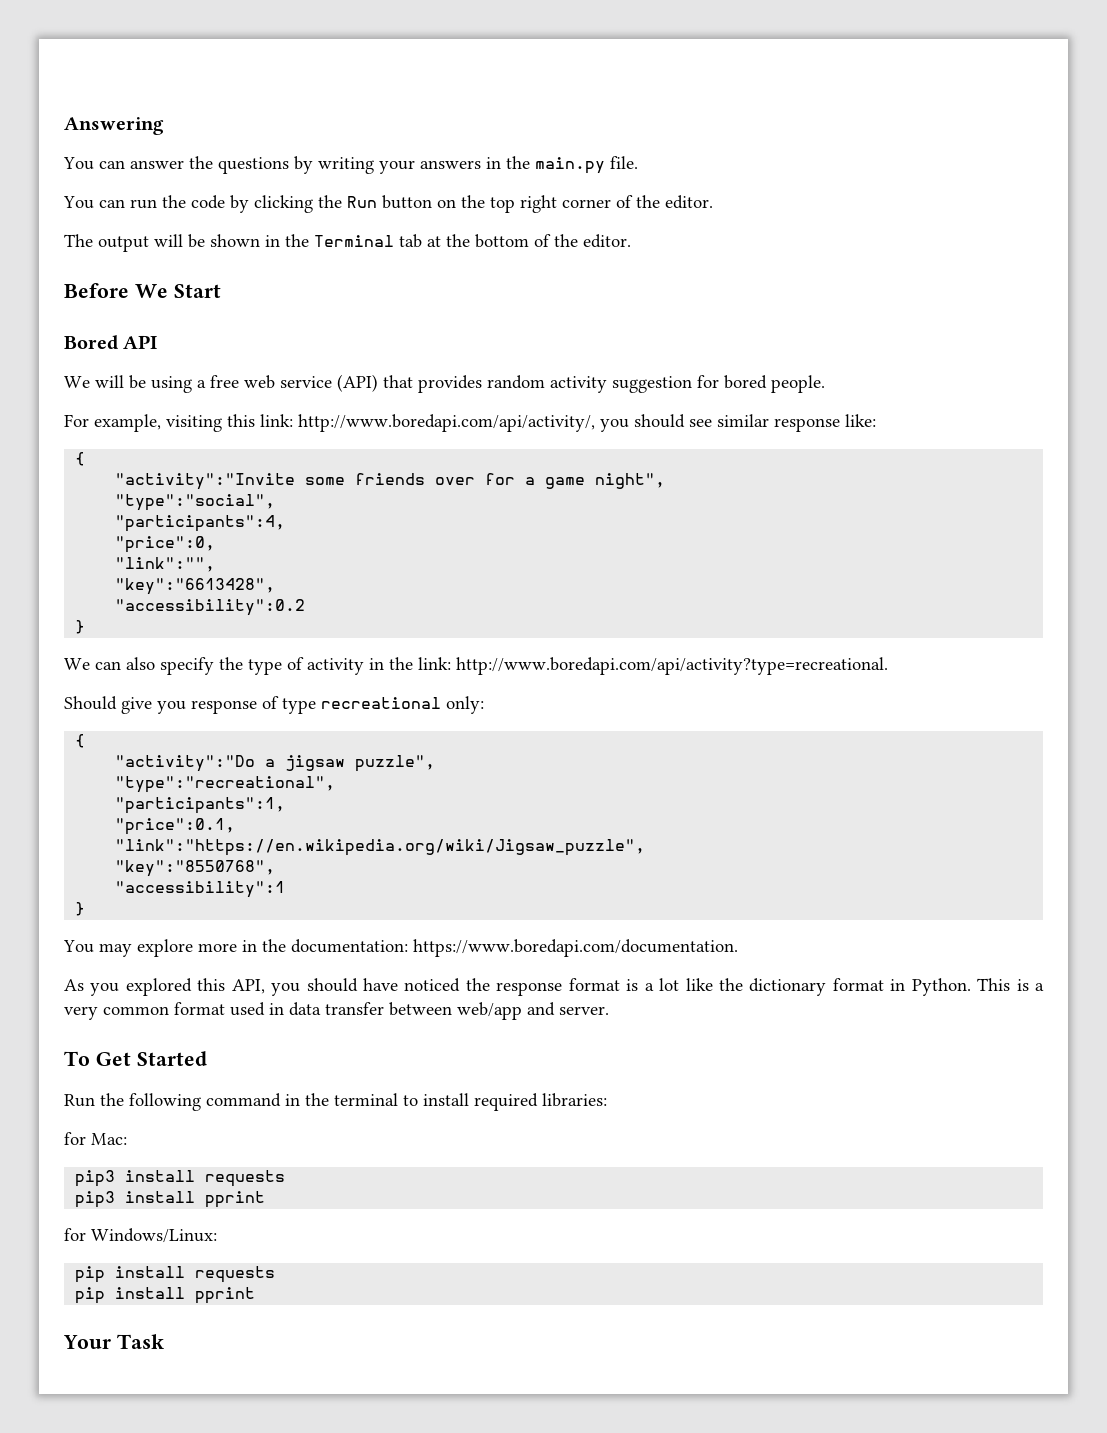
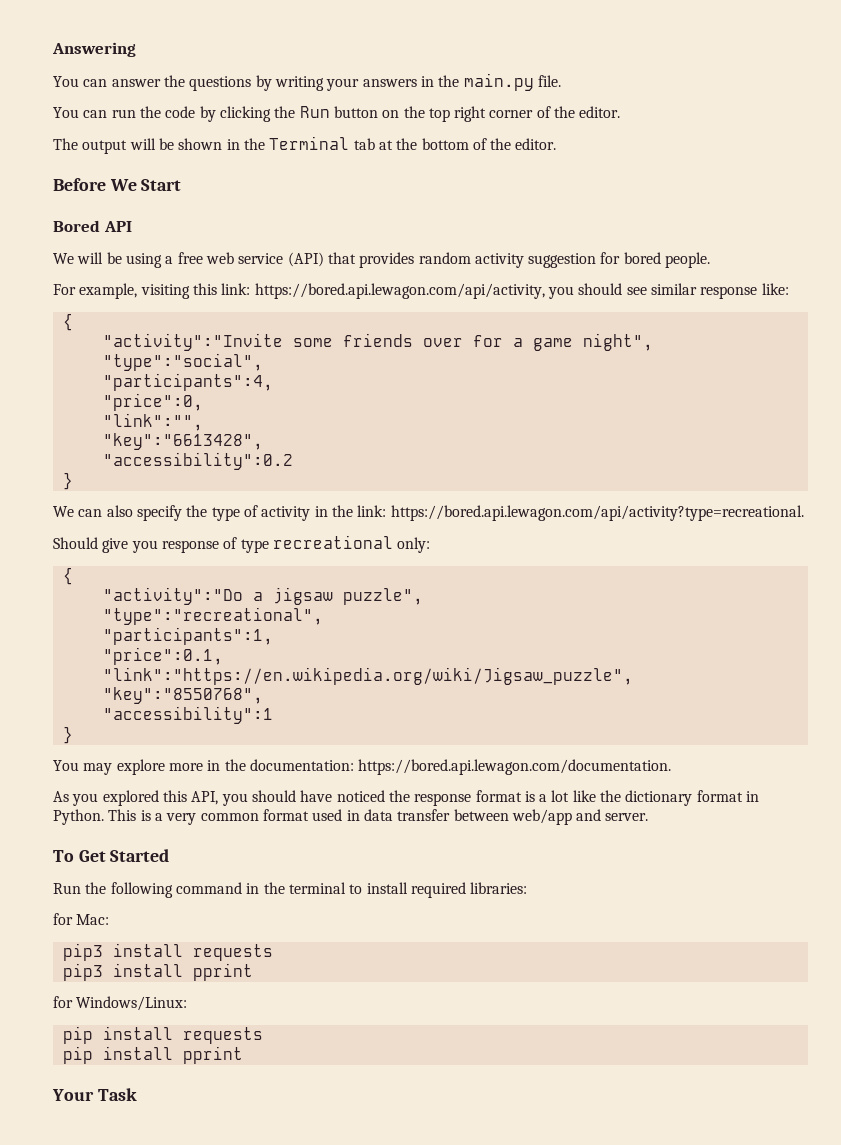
- For example, visiting this link: http://www.boredapi.com/api/activity/, you should see similar response like:
+ For example, visiting this link: https://bored.api.lewagon.com/api/activity, you should see similar response like:
- We can also specify the type of activity in the link: http://www.boredapi.com/api/activity?type=recreational.
+ We can also specify the type of activity in the link: https://bored.api.lewagon.com/api/activity?type=recreational.
- You may explore more in the documentation: https://www.boredapi.com/documentation.
+ You may explore more in the documentation: https://bored.api.lewagon.com/documentation.

